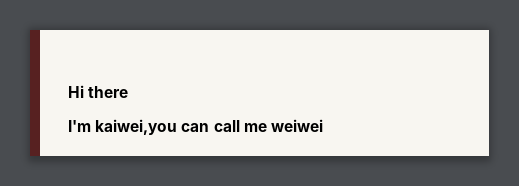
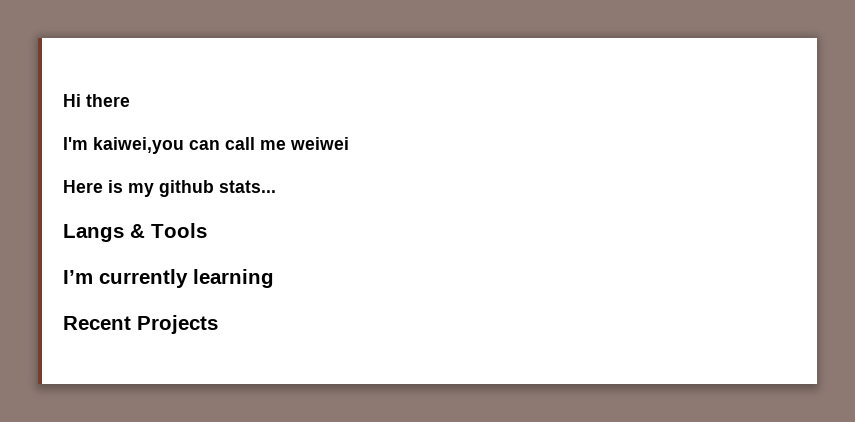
+ Here is my github stats...
+ Langs & Tools
+ I’m currently learning
+ Recent Projects

